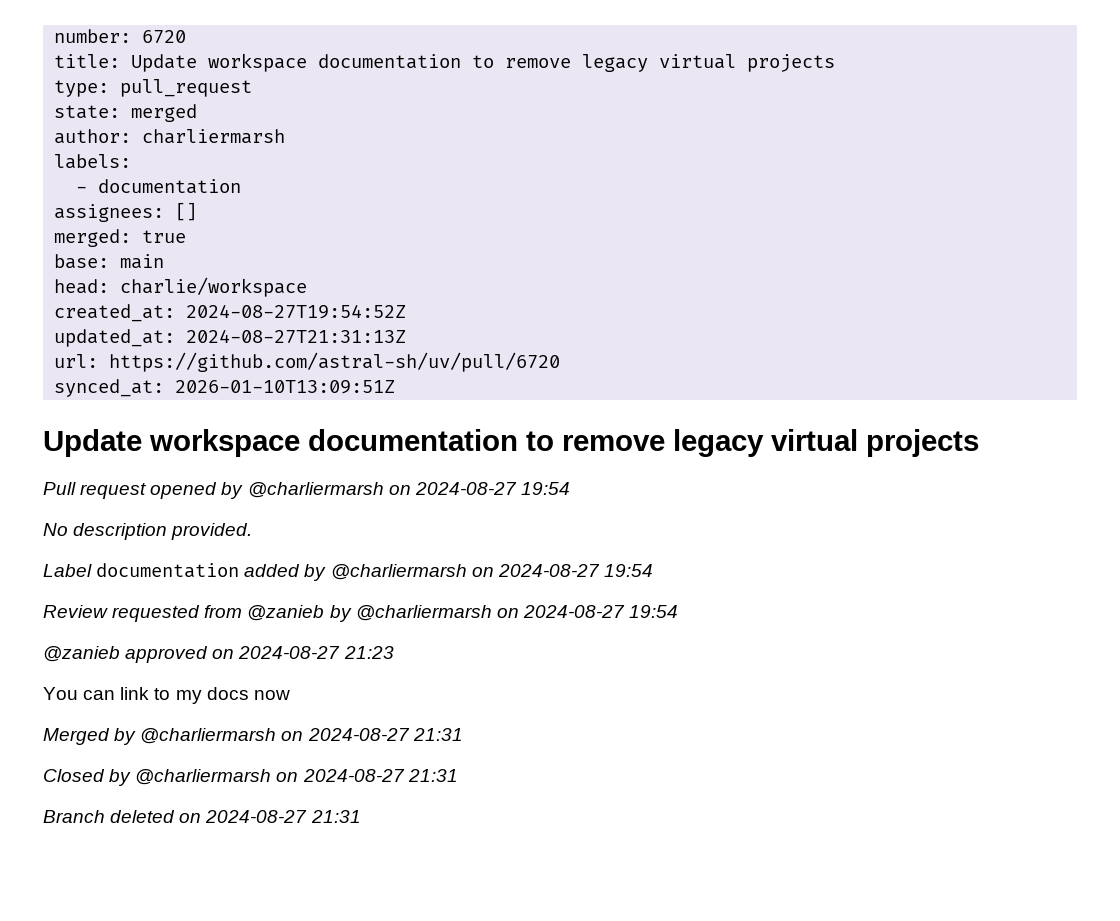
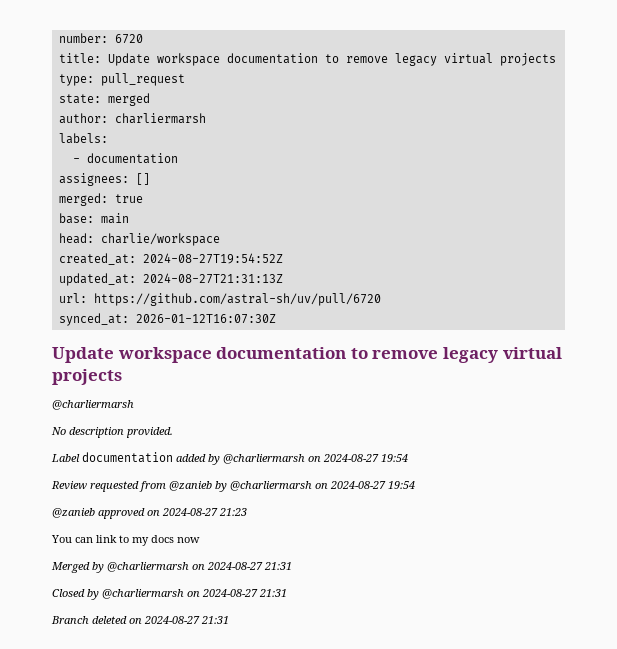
- synced_at: 2026-01-10T13:09:51Z
+ synced_at: 2026-01-12T16:07:30Z
  Update workspace documentation to remove legacy virtual projects
- Pull request opened by @charliermarsh on 2024-08-27 19:54
+ @charliermarsh

